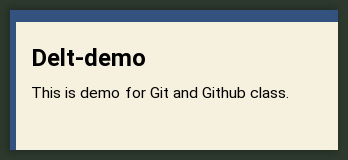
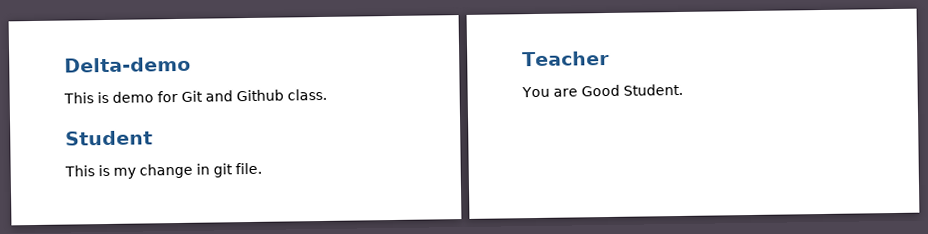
- Delt-demo
+ Delta-demo
+ Student
+ This is my change in git file.
+ Teacher
+ You are Good Student.

